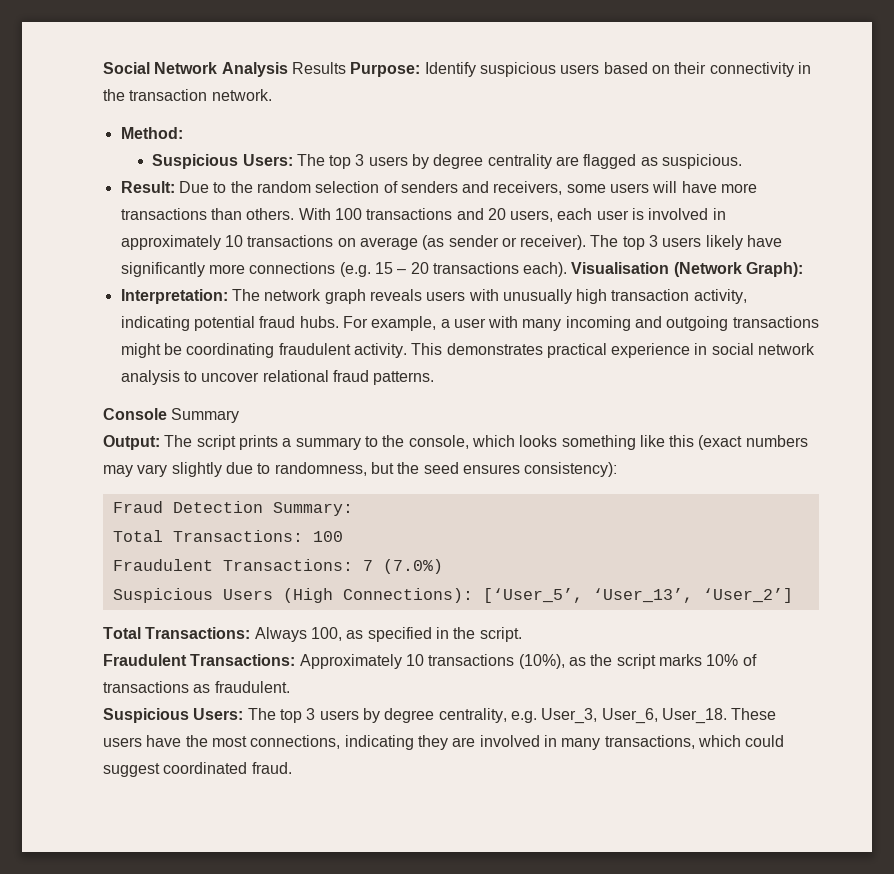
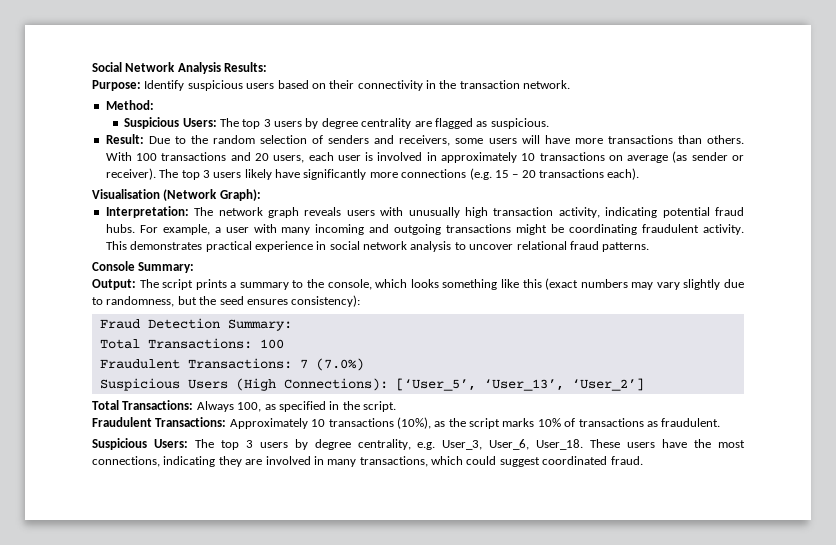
- Social Network Analysis Results Purpose: Identify suspicious users based on their connectivity in the transaction network.
+ Social Network Analysis Results:
+ Purpose: Identify suspicious users based on their connectivity in the transaction network.
- The top 3 users likely have significantly more connections (e.g. 15 – 20 transactions each). Visualisation (Network Graph):
+ The top 3 users likely have significantly more connections (e.g. 15 – 20 transactions each).
+ Visualisation (Network Graph):
- Console Summary
+ Console Summary:

